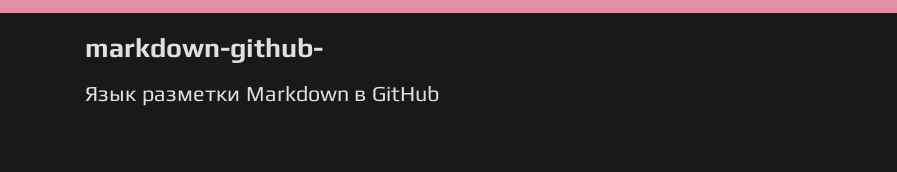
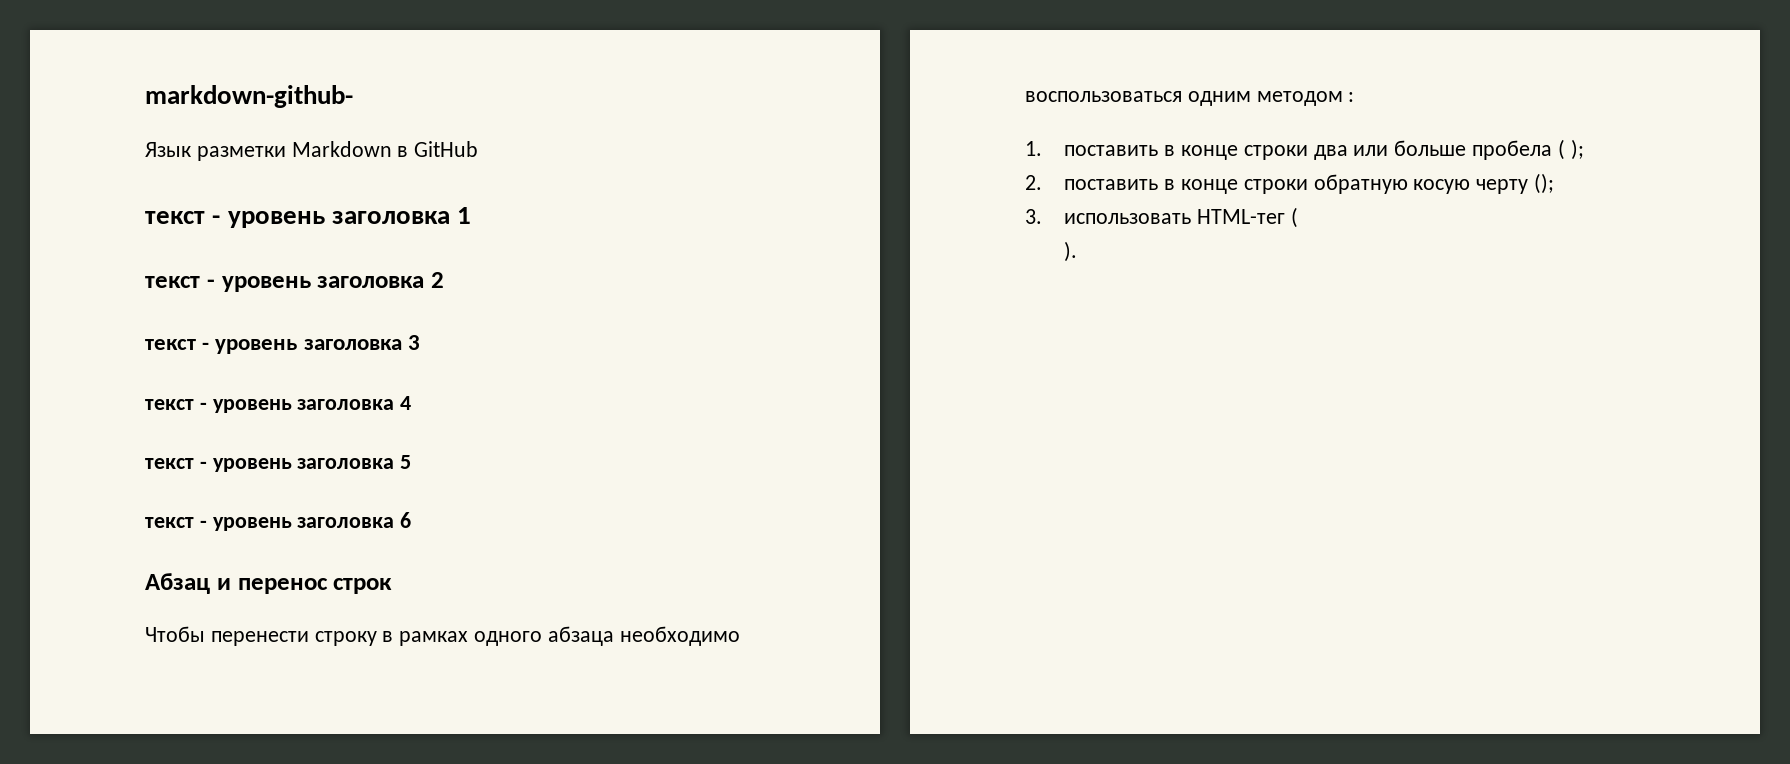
+ текст - уровень заголовка 1
+ текст - уровень заголовка 2
+ текст - уровень заголовка 3
+ текст - уровень заголовка 4
+ текст - уровень заголовка 5
+ текст - уровень заголовка 6
+ Абзац и перенос строк
+ Чтобы перенести строку в рамках одного абзаца необходимо воспользоваться одним методом :
+ 1. поставить в конце строки два или больше пробела ( );
+ 2. поставить в конце строки обратную косую черту ();
+ 3. использовать HTML-тег (
+ ).

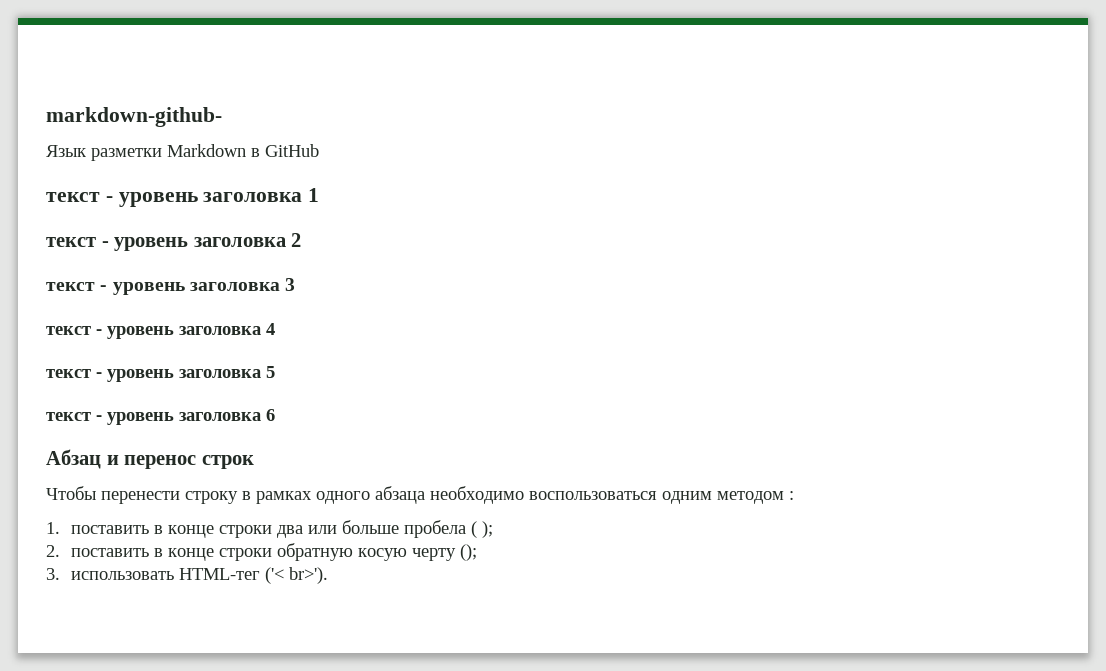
- 3. использовать HTML-тег (
- ).
+ 3. использовать HTML-тег ('< br>').

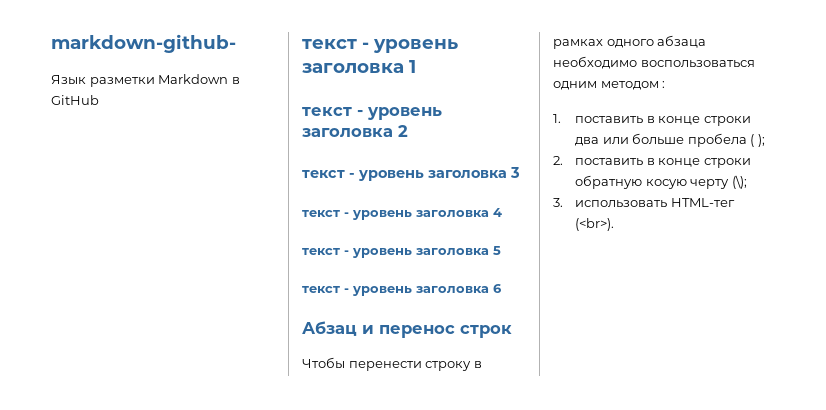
- 2. поставить в конце строки обратную косую черту ();
+ 2. поставить в конце строки обратную косую черту (\);
- 3. использовать HTML-тег ('< br>').
+ 3. использовать HTML-тег (<br>).

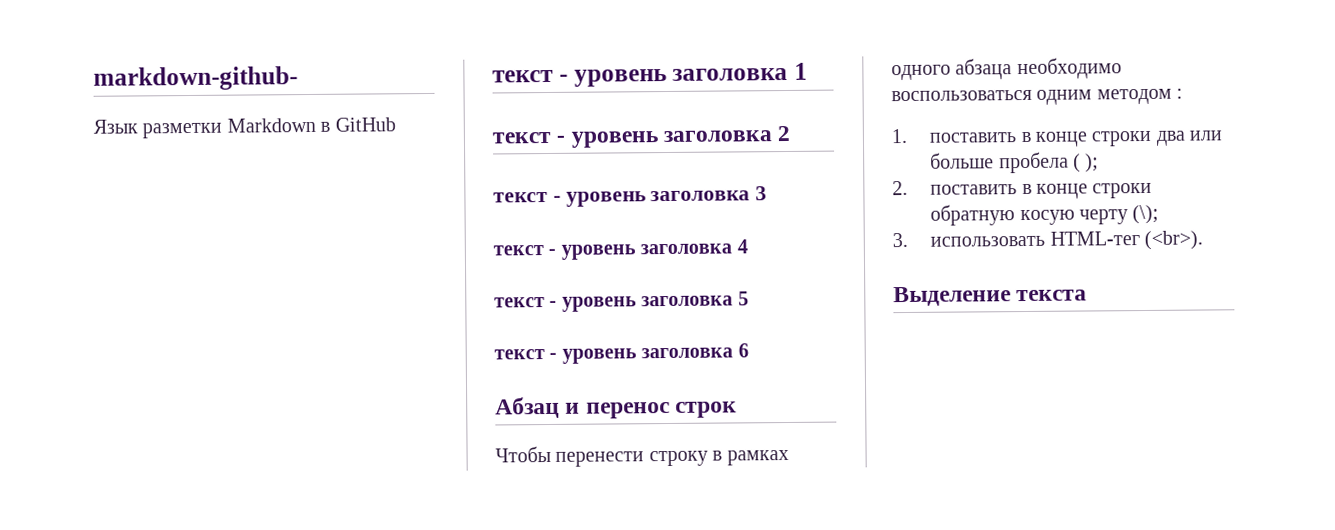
+ Выделение текста

